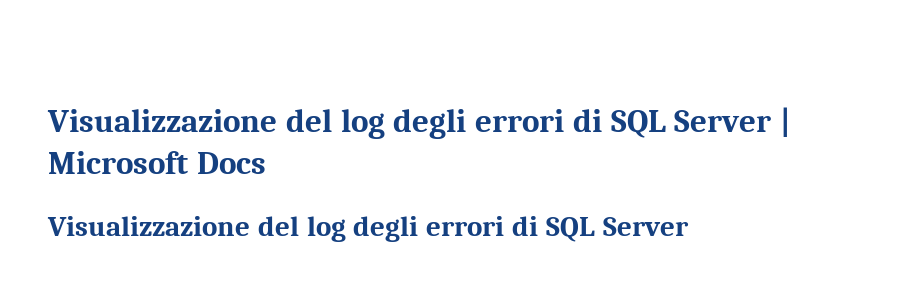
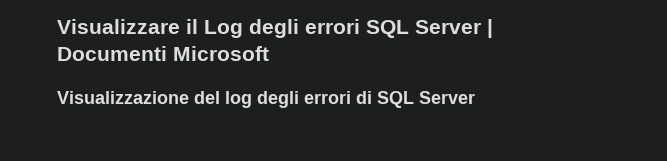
- Visualizzazione del log degli errori di SQL Server | Microsoft Docs
+ Visualizzare il Log degli errori SQL Server | Documenti Microsoft

